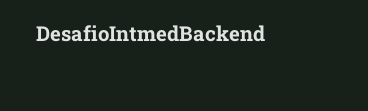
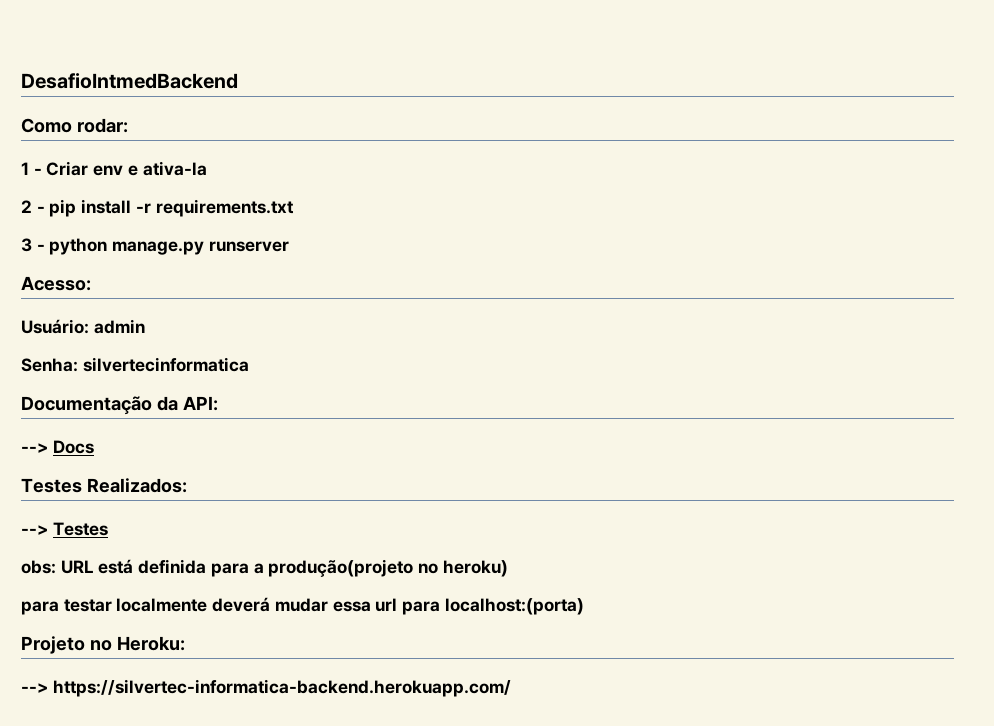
+ Como rodar:
+ 1 - Criar env e ativa-la
+ 2 - pip install -r requirements.txt
+ 3 - python manage.py runserver
+ Acesso:
+ Usuário: admin
+ Senha: silvertecinformatica
+ Documentação da API:
+ --> Docs
+ Testes Realizados:
+ --> Testes
+ obs: URL está definida para a produção(projeto no heroku)
+ para testar localmente deverá mudar essa url para localhost:(porta)
+ Projeto no Heroku:
+ --> https://silvertec-informatica-backend.herokuapp.com/

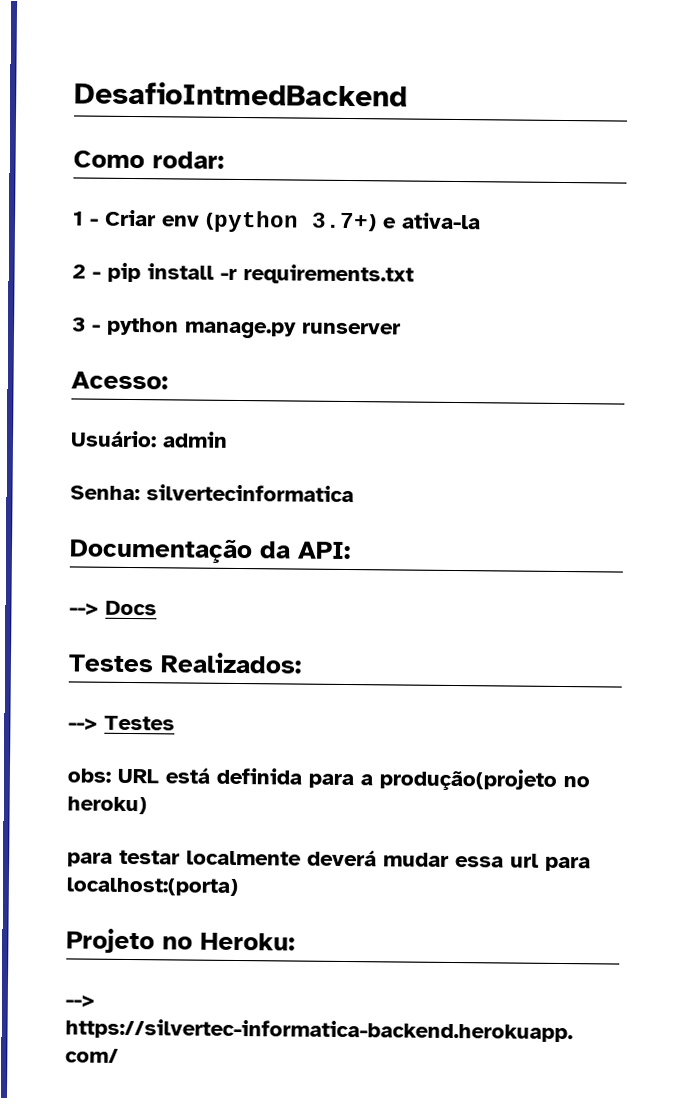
- 1 - Criar env e ativa-la
+ 1 - Criar env (python 3.7+) e ativa-la

